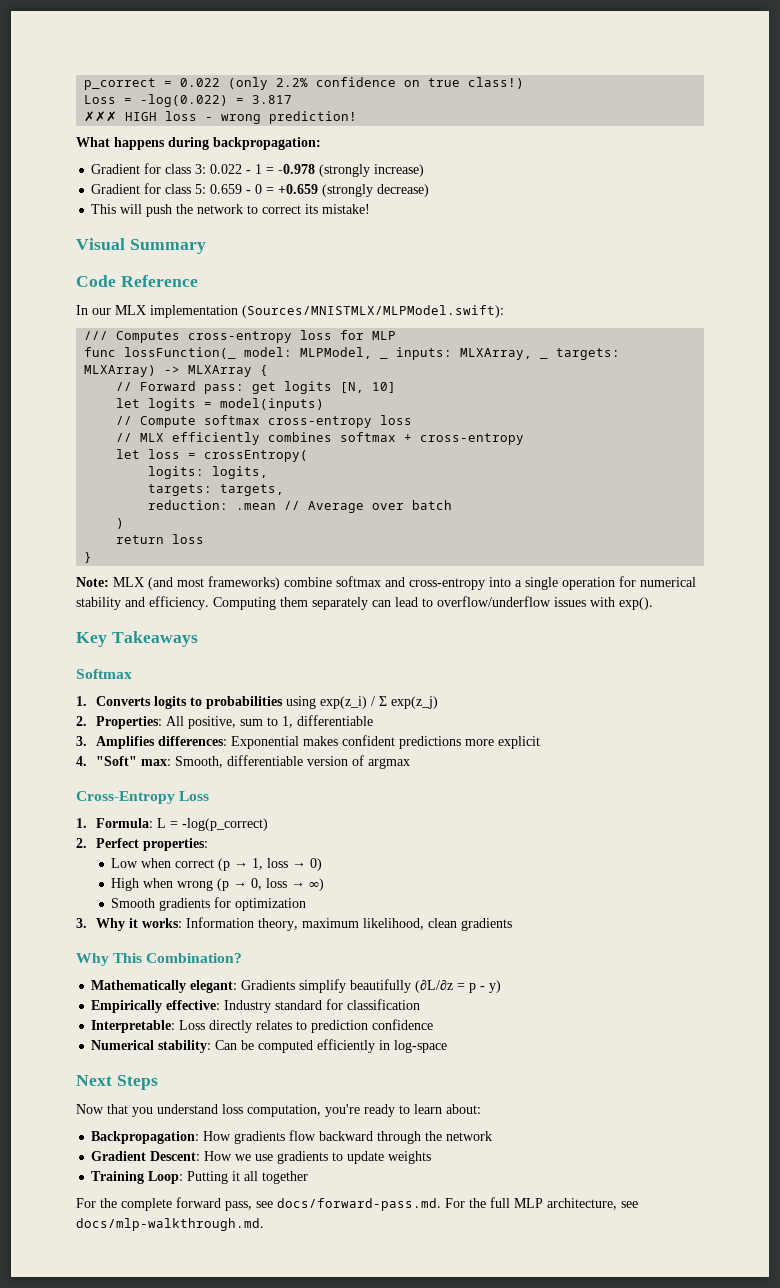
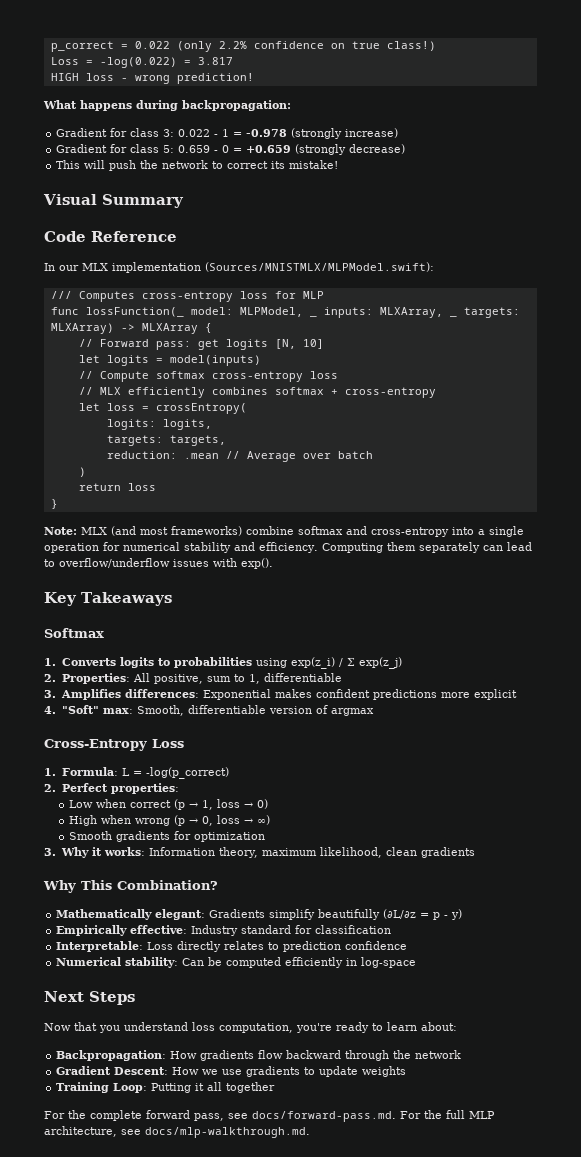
- ✗✗✗ HIGH loss - wrong prediction!
+ HIGH loss - wrong prediction!

